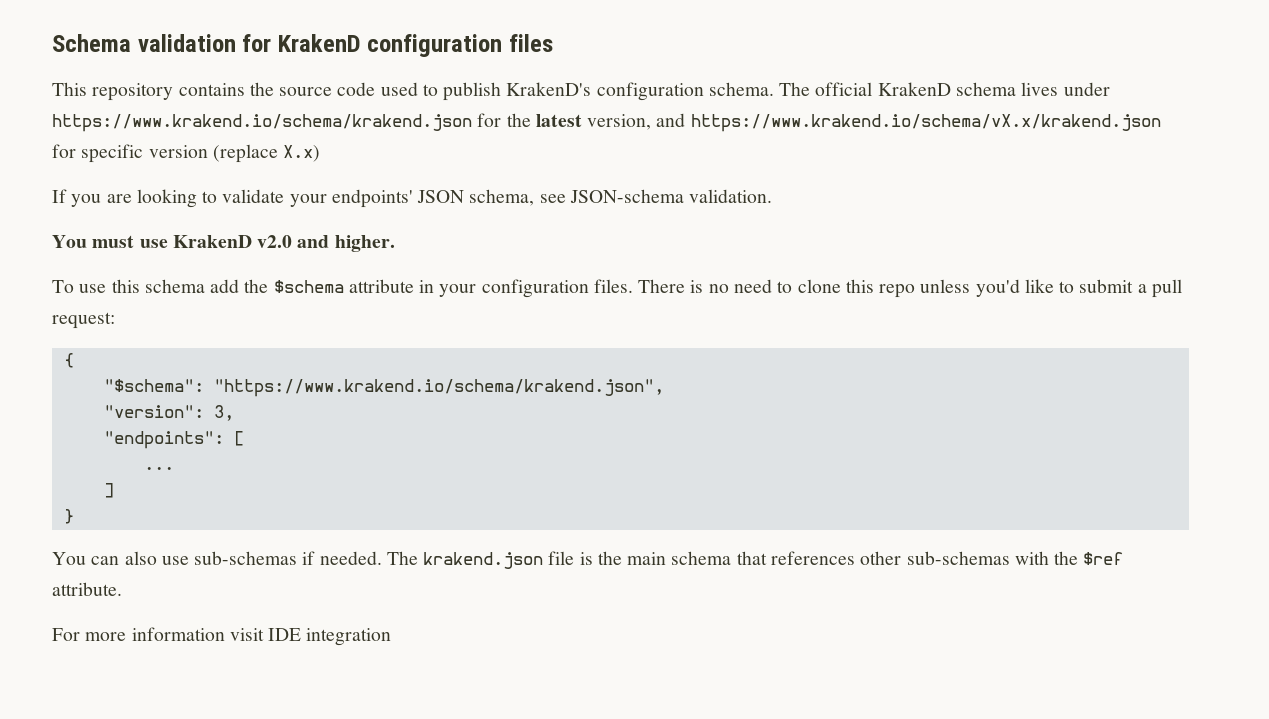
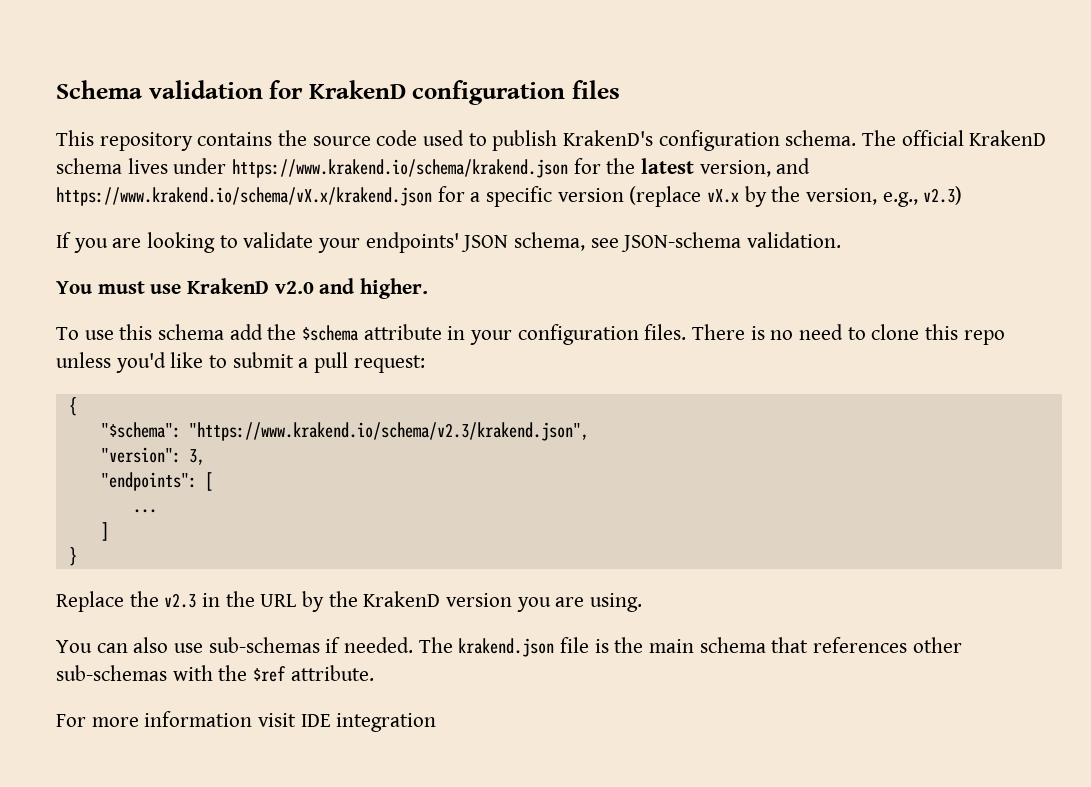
- The official KrakenD schema lives under https://www.krakend.io/schema/krakend.json for the latest version, and https://www.krakend.io/schema/vX.x/krakend.json for specific version (replace X.x)
+ The official KrakenD schema lives under https://www.krakend.io/schema/krakend.json for the latest version, and https://www.krakend.io/schema/vX.x/krakend.json for a specific version (replace vX.x by the version, e.g., v2.3)
- "$schema": "https://www.krakend.io/schema/krakend.json",
+ "$schema": "https://www.krakend.io/schema/v2.3/krakend.json",
+ Replace the v2.3 in the URL by the KrakenD version you are using.

